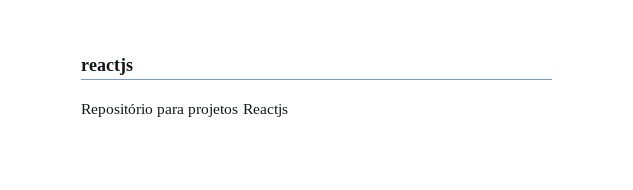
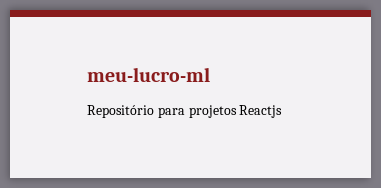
- reactjs
+ meu-lucro-ml

